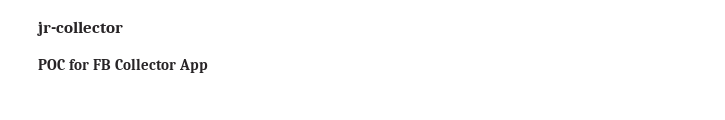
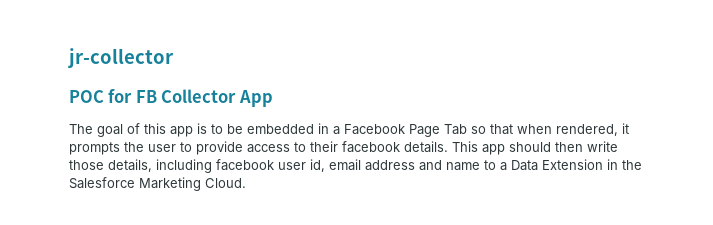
+ The goal of this app is to be embedded in a Facebook Page Tab so that when rendered, it prompts the user to provide access to their facebook details. This app should then write those details, including facebook user id, email address and name to a Data Extension in the Salesforce Marketing Cloud.

